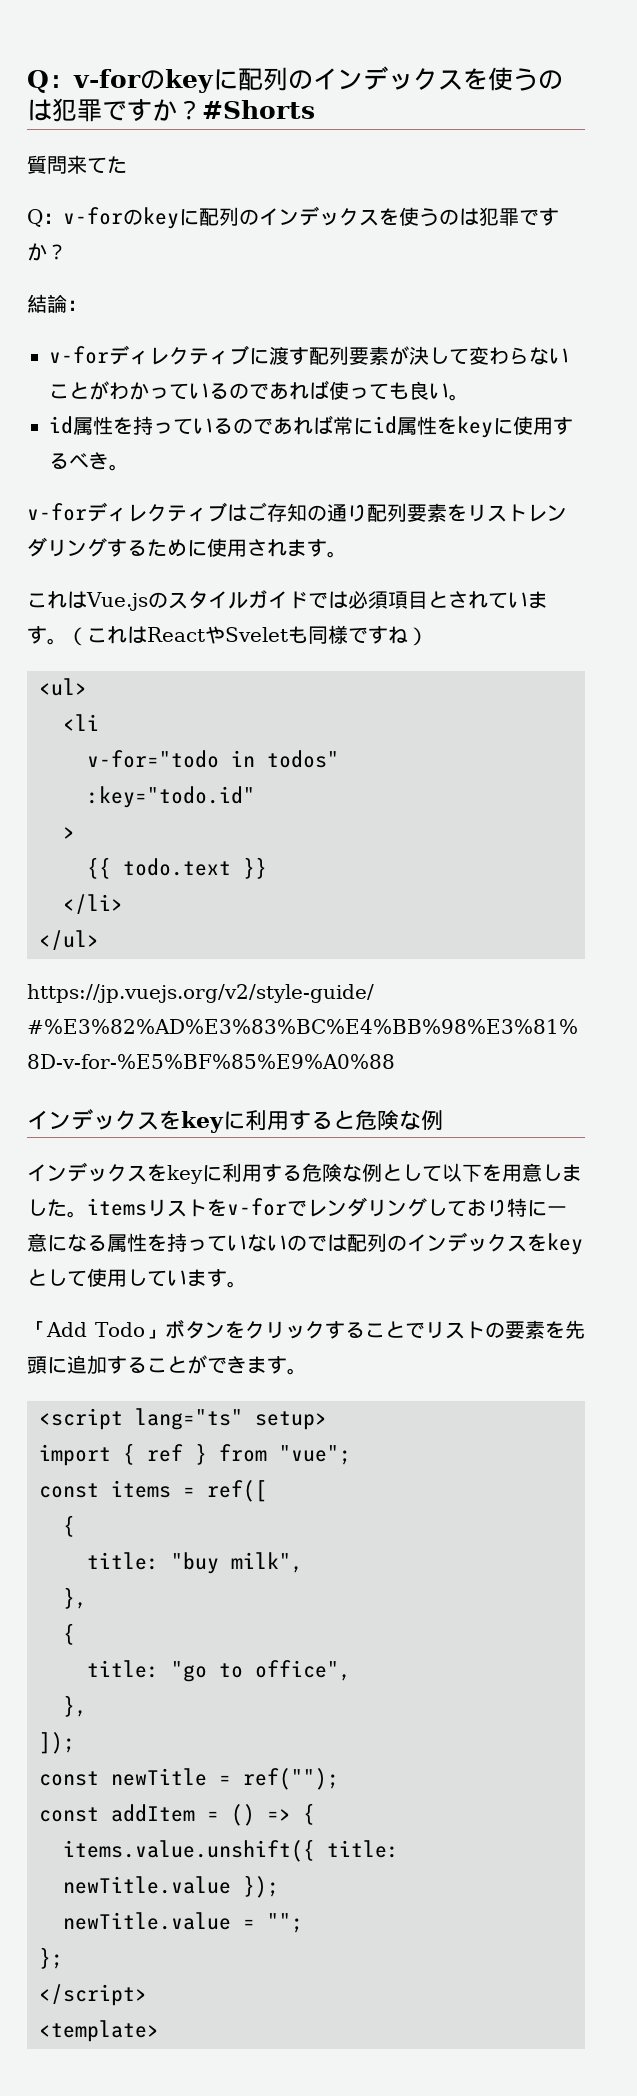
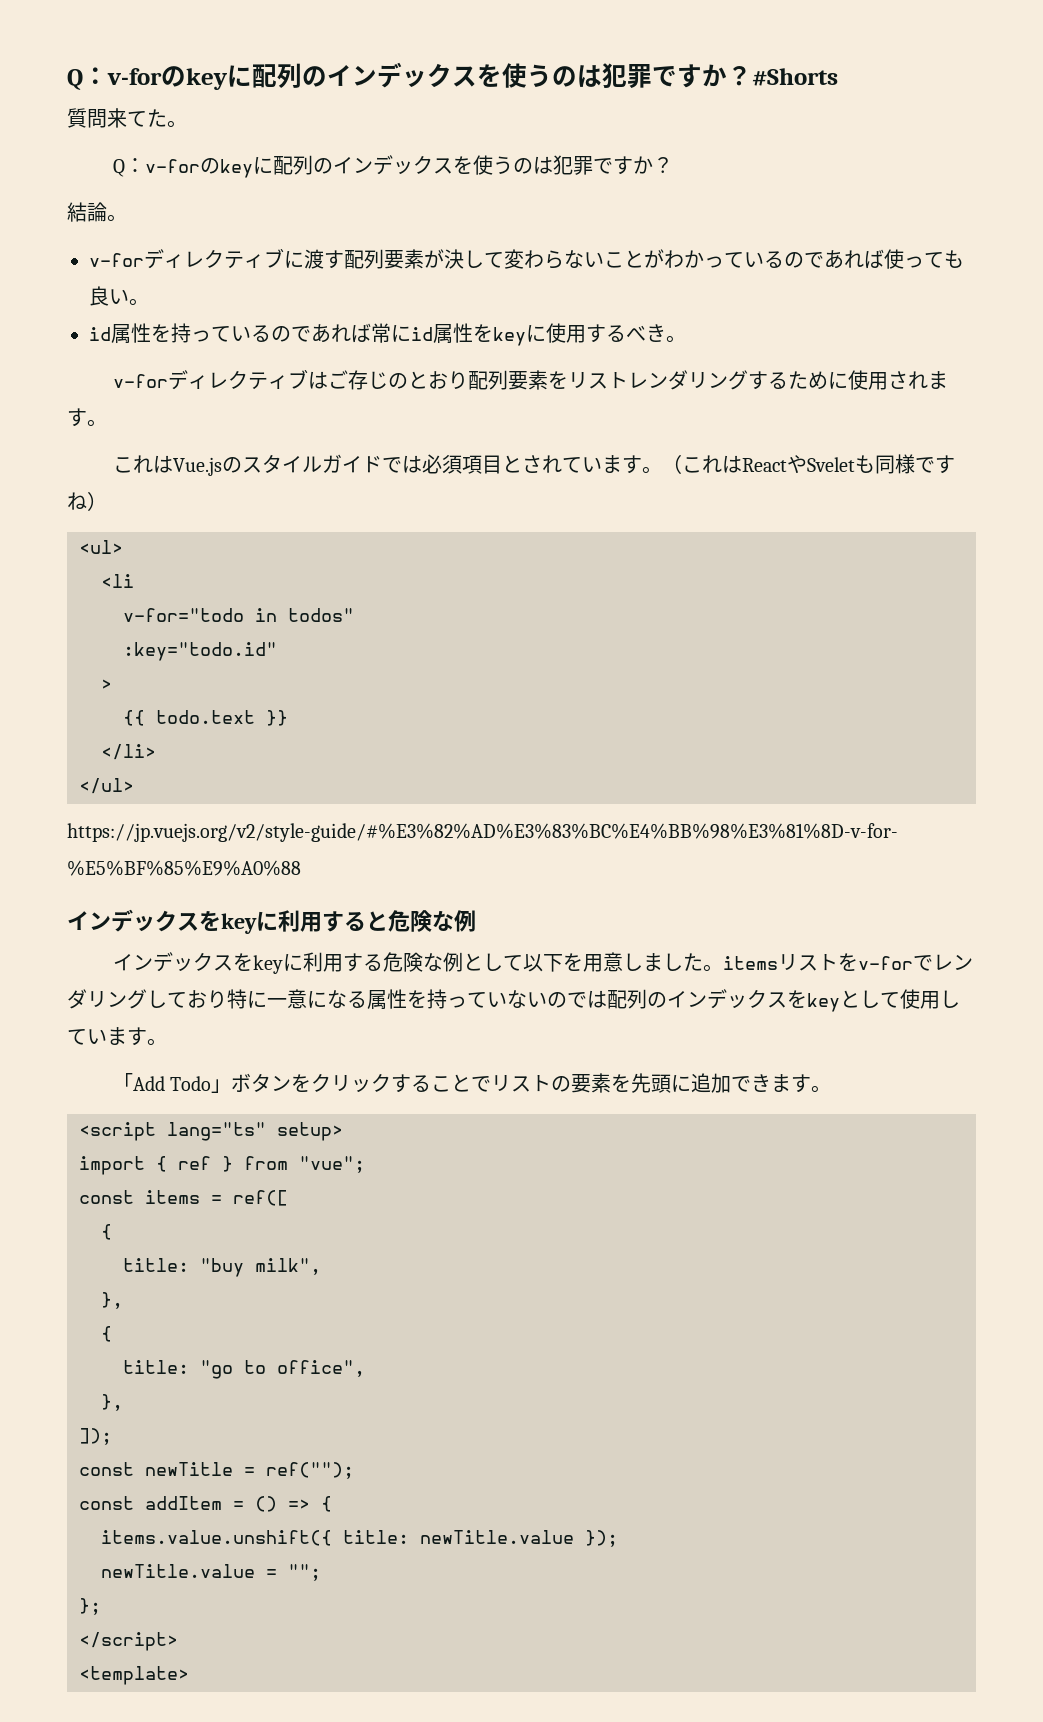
- 質問来てた
+ 質問来てた。
- 結論：
+ 結論。
- v-forディレクティブはご存知の通り配列要素をリストレンダリングするために使用されます。
+ v-forディレクティブはご存じのとおり配列要素をリストレンダリングするために使用されます。
- 「Add Todo」ボタンをクリックすることでリストの要素を先頭に追加することができます。
+ 「Add Todo」ボタンをクリックすることでリストの要素を先頭に追加できます。

